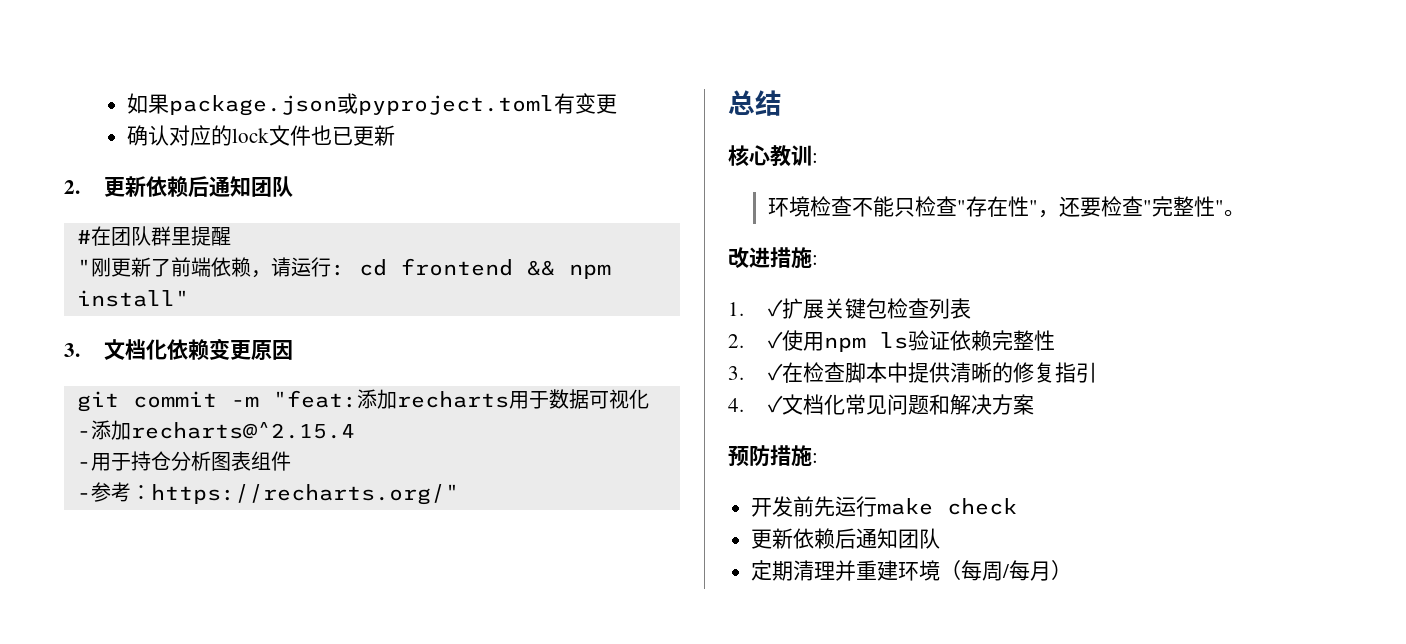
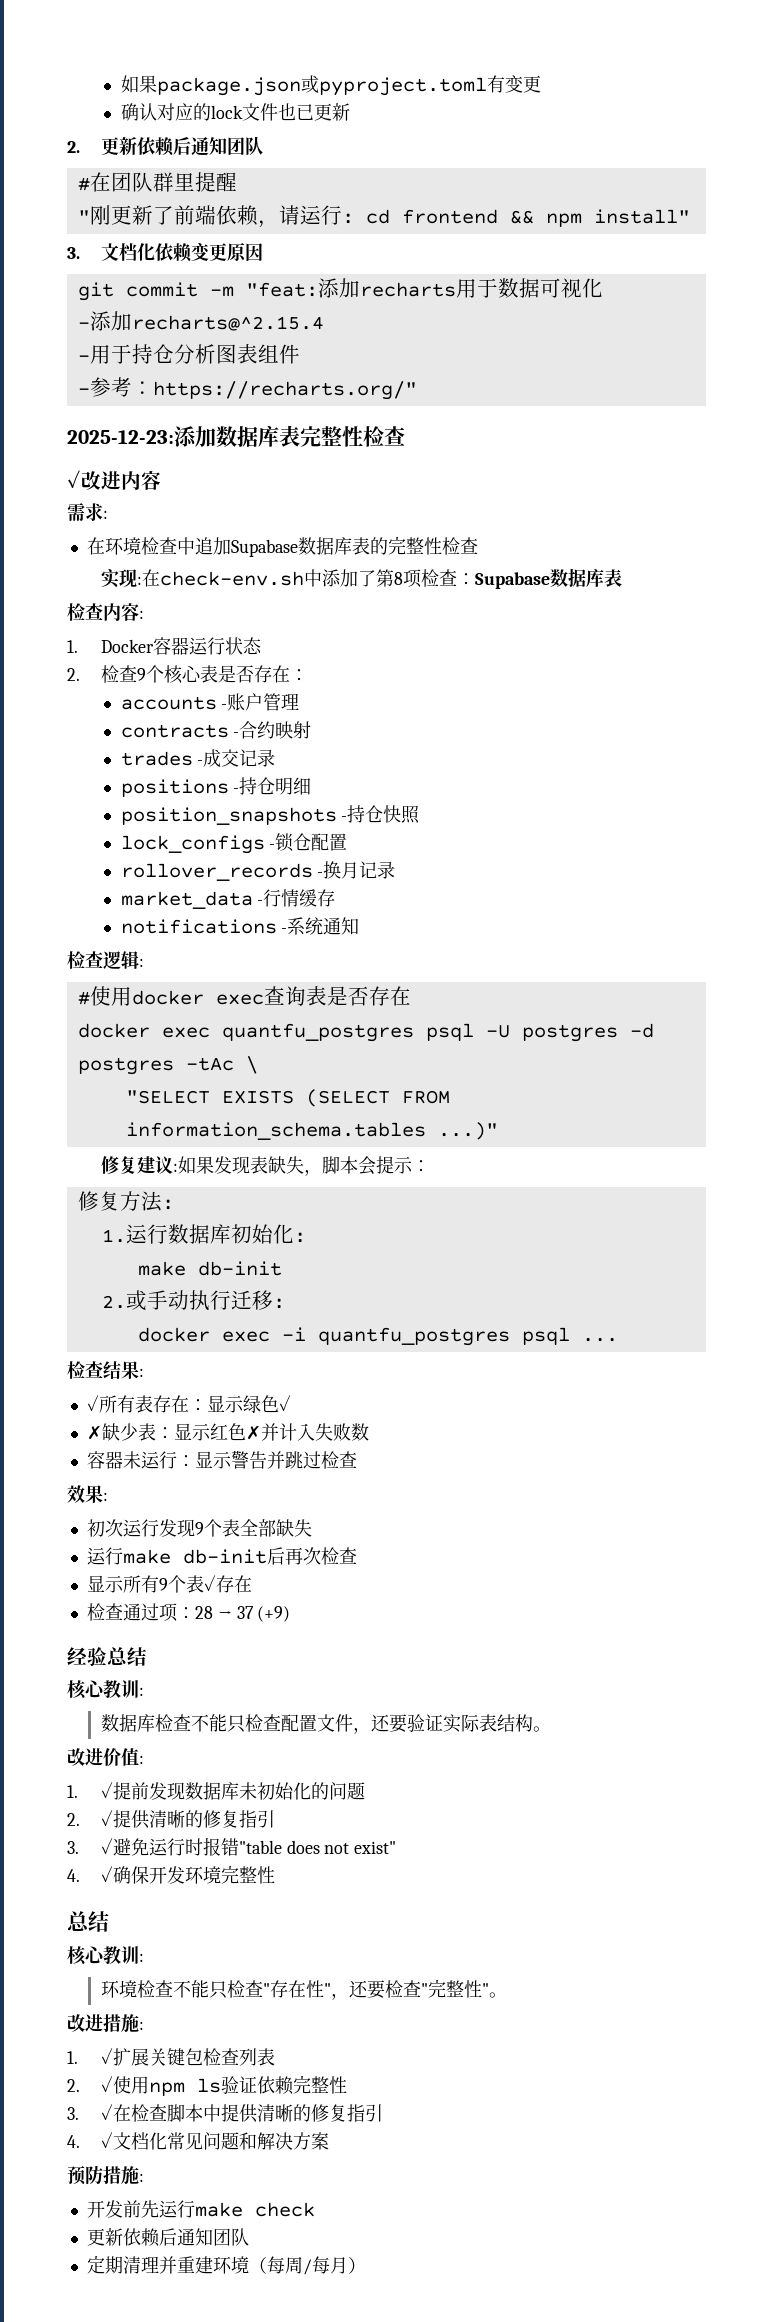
+ 2025-12-23:添加数据库表完整性检查
+ ✓改进内容
+ 需求:
+ 在环境检查中追加Supabase数据库表的完整性检查
+ 实现:在check-env.sh中添加了第8项检查：Supabase数据库表
+ 检查内容:
+ 1. Docker容器运行状态
+ 2.检查9个核心表是否存在：
+ accounts -账户管理
+ contracts -合约映射
+ trades -成交记录
+ positions -持仓明细
+ position_snapshots -持仓快照
+ lock_configs -锁仓配置
+ rollover_records -换月记录
+ market_data -行情缓存
+ notifications -系统通知
+ 检查逻辑:
+ #使用docker exec查询表是否存在
+ docker exec quantfu_postgres psql -U postgres -d postgres -tAc \
+ "SELECT EXISTS (SELECT FROM information_schema.tables ...)"
+ 修复建议:如果发现表缺失，脚本会提示：
+ 修复方法:
+ 1.运行数据库初始化:
+ make db-init
+ 2.或手动执行迁移:
+ docker exec -i quantfu_postgres psql ...
+ 检查结果:
+ ✓所有表存在：显示绿色✓
+ ✗缺少表：显示红色✗并计入失败数
+ 容器未运行：显示警告并跳过检查
+ 效果:
+ 初次运行发现9个表全部缺失
+ 运行make db-init后再次检查
+ 显示所有9个表✓存在
+ 检查通过项：28 → 37 (+9)
+ 经验总结
+ 核心教训:
+ 数据库检查不能只检查配置文件，还要验证实际表结构。
+ 改进价值:
+ 1. ✓提前发现数据库未初始化的问题
+ 2. ✓提供清晰的修复指引
+ 3. ✓避免运行时报错"table does not exist"
+ 4. ✓确保开发环境完整性

